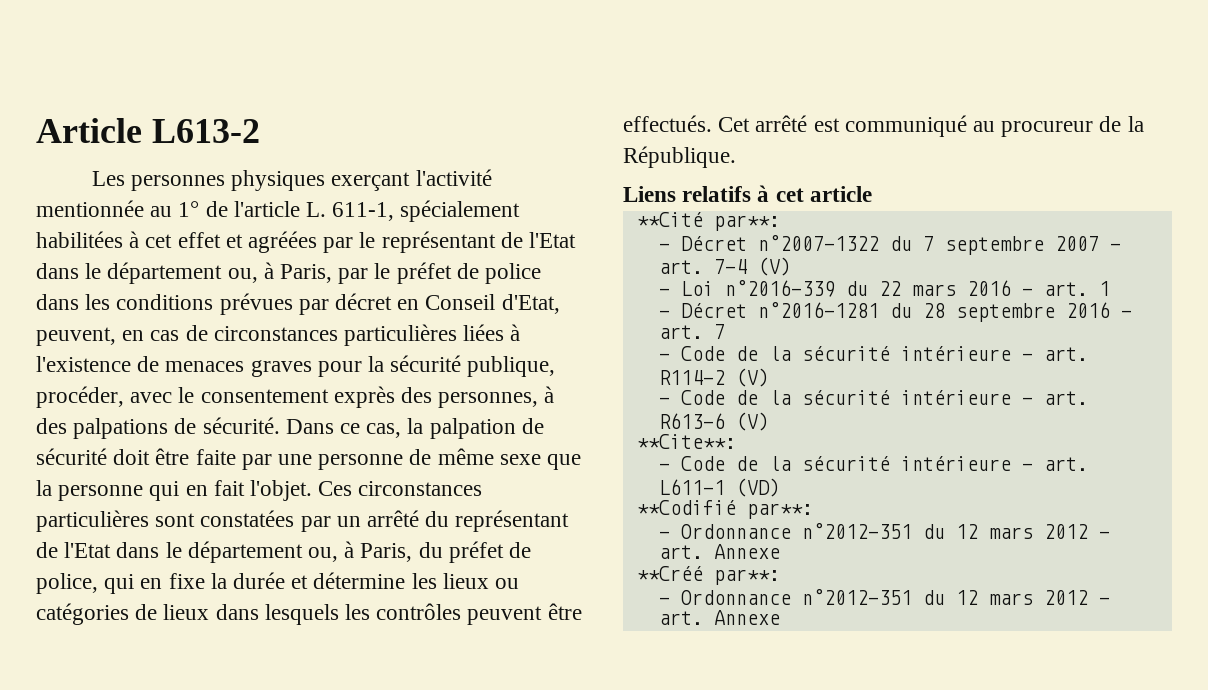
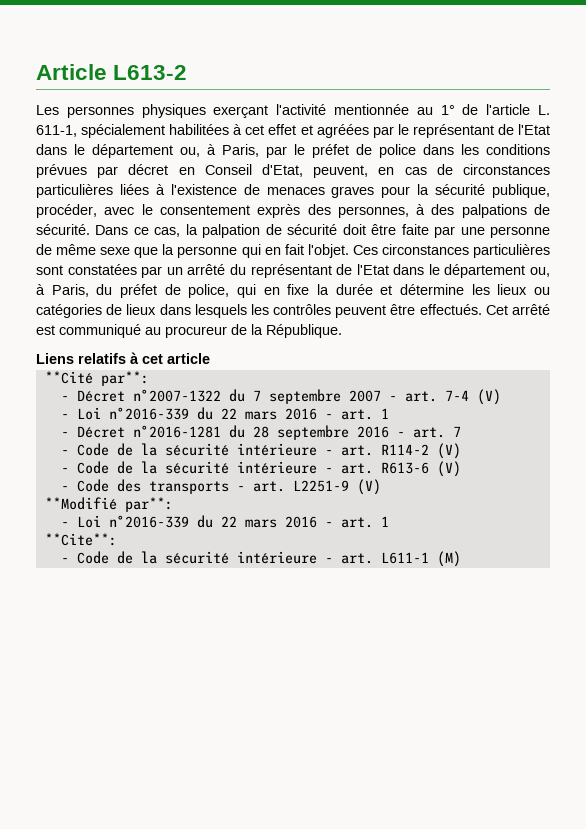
+ - Code des transports - art. L2251-9 (V)
+ **Modifié par**:
+ - Loi n°2016-339 du 22 mars 2016 - art. 1
- - Code de la sécurité intérieure - art. L611-1 (VD)
- **Codifié par**:
- - Ordonnance n°2012-351 du 12 mars 2012 - art. Annexe
- **Créé par**:
- - Ordonnance n°2012-351 du 12 mars 2012 - art. Annexe
+ - Code de la sécurité intérieure - art. L611-1 (M)

